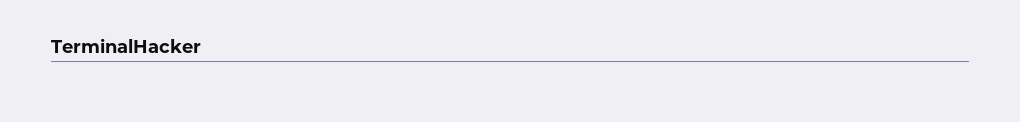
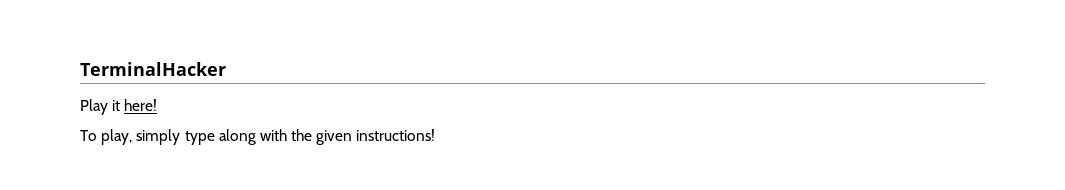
+ Play it here!
+ To play, simply type along with the given instructions!

